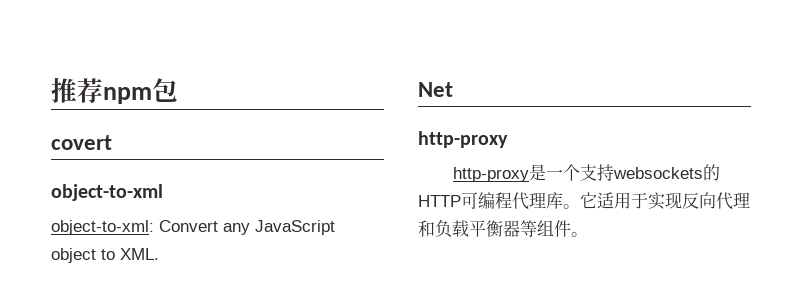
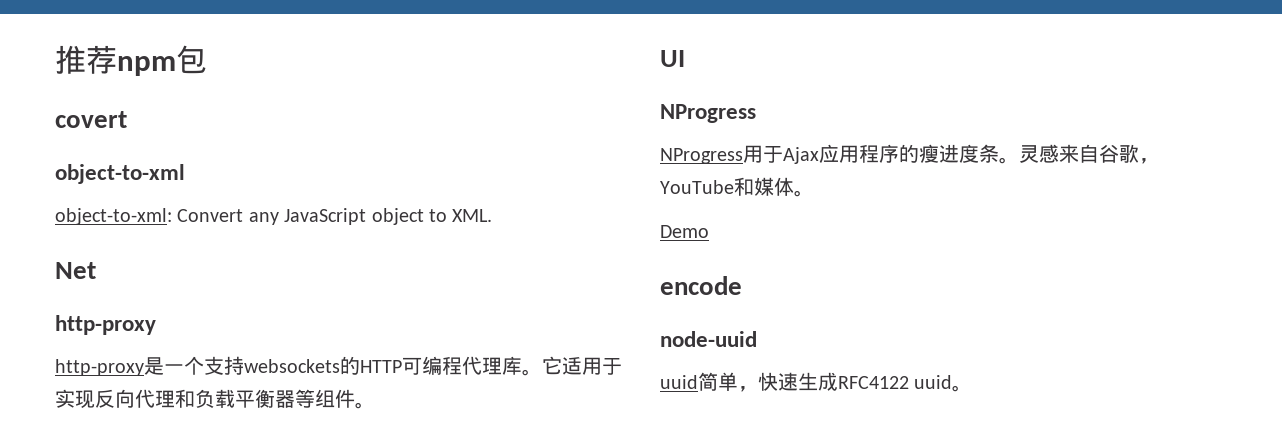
+ UI
+ NProgress
+ NProgress用于Ajax应用程序的瘦进度条。灵感来自谷歌，YouTube和媒体。
+ Demo
+ encode
+ node-uuid
+ uuid简单，快速生成RFC4122 uuid。

